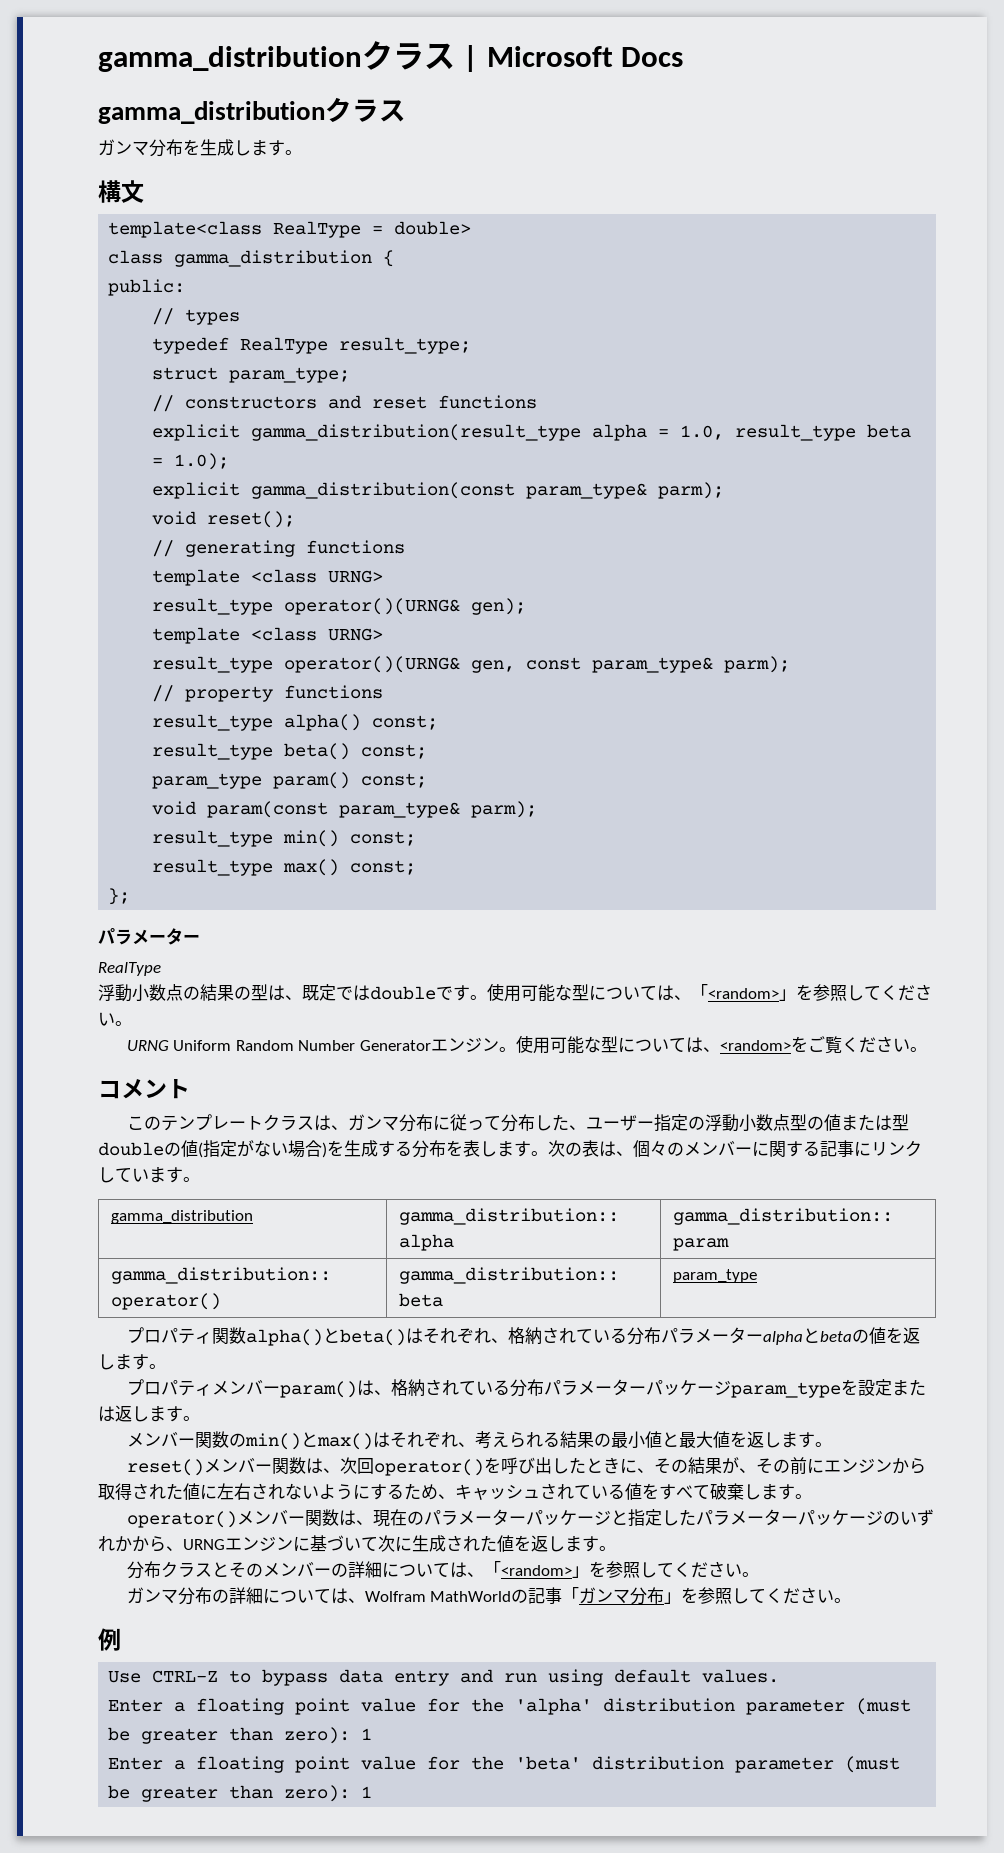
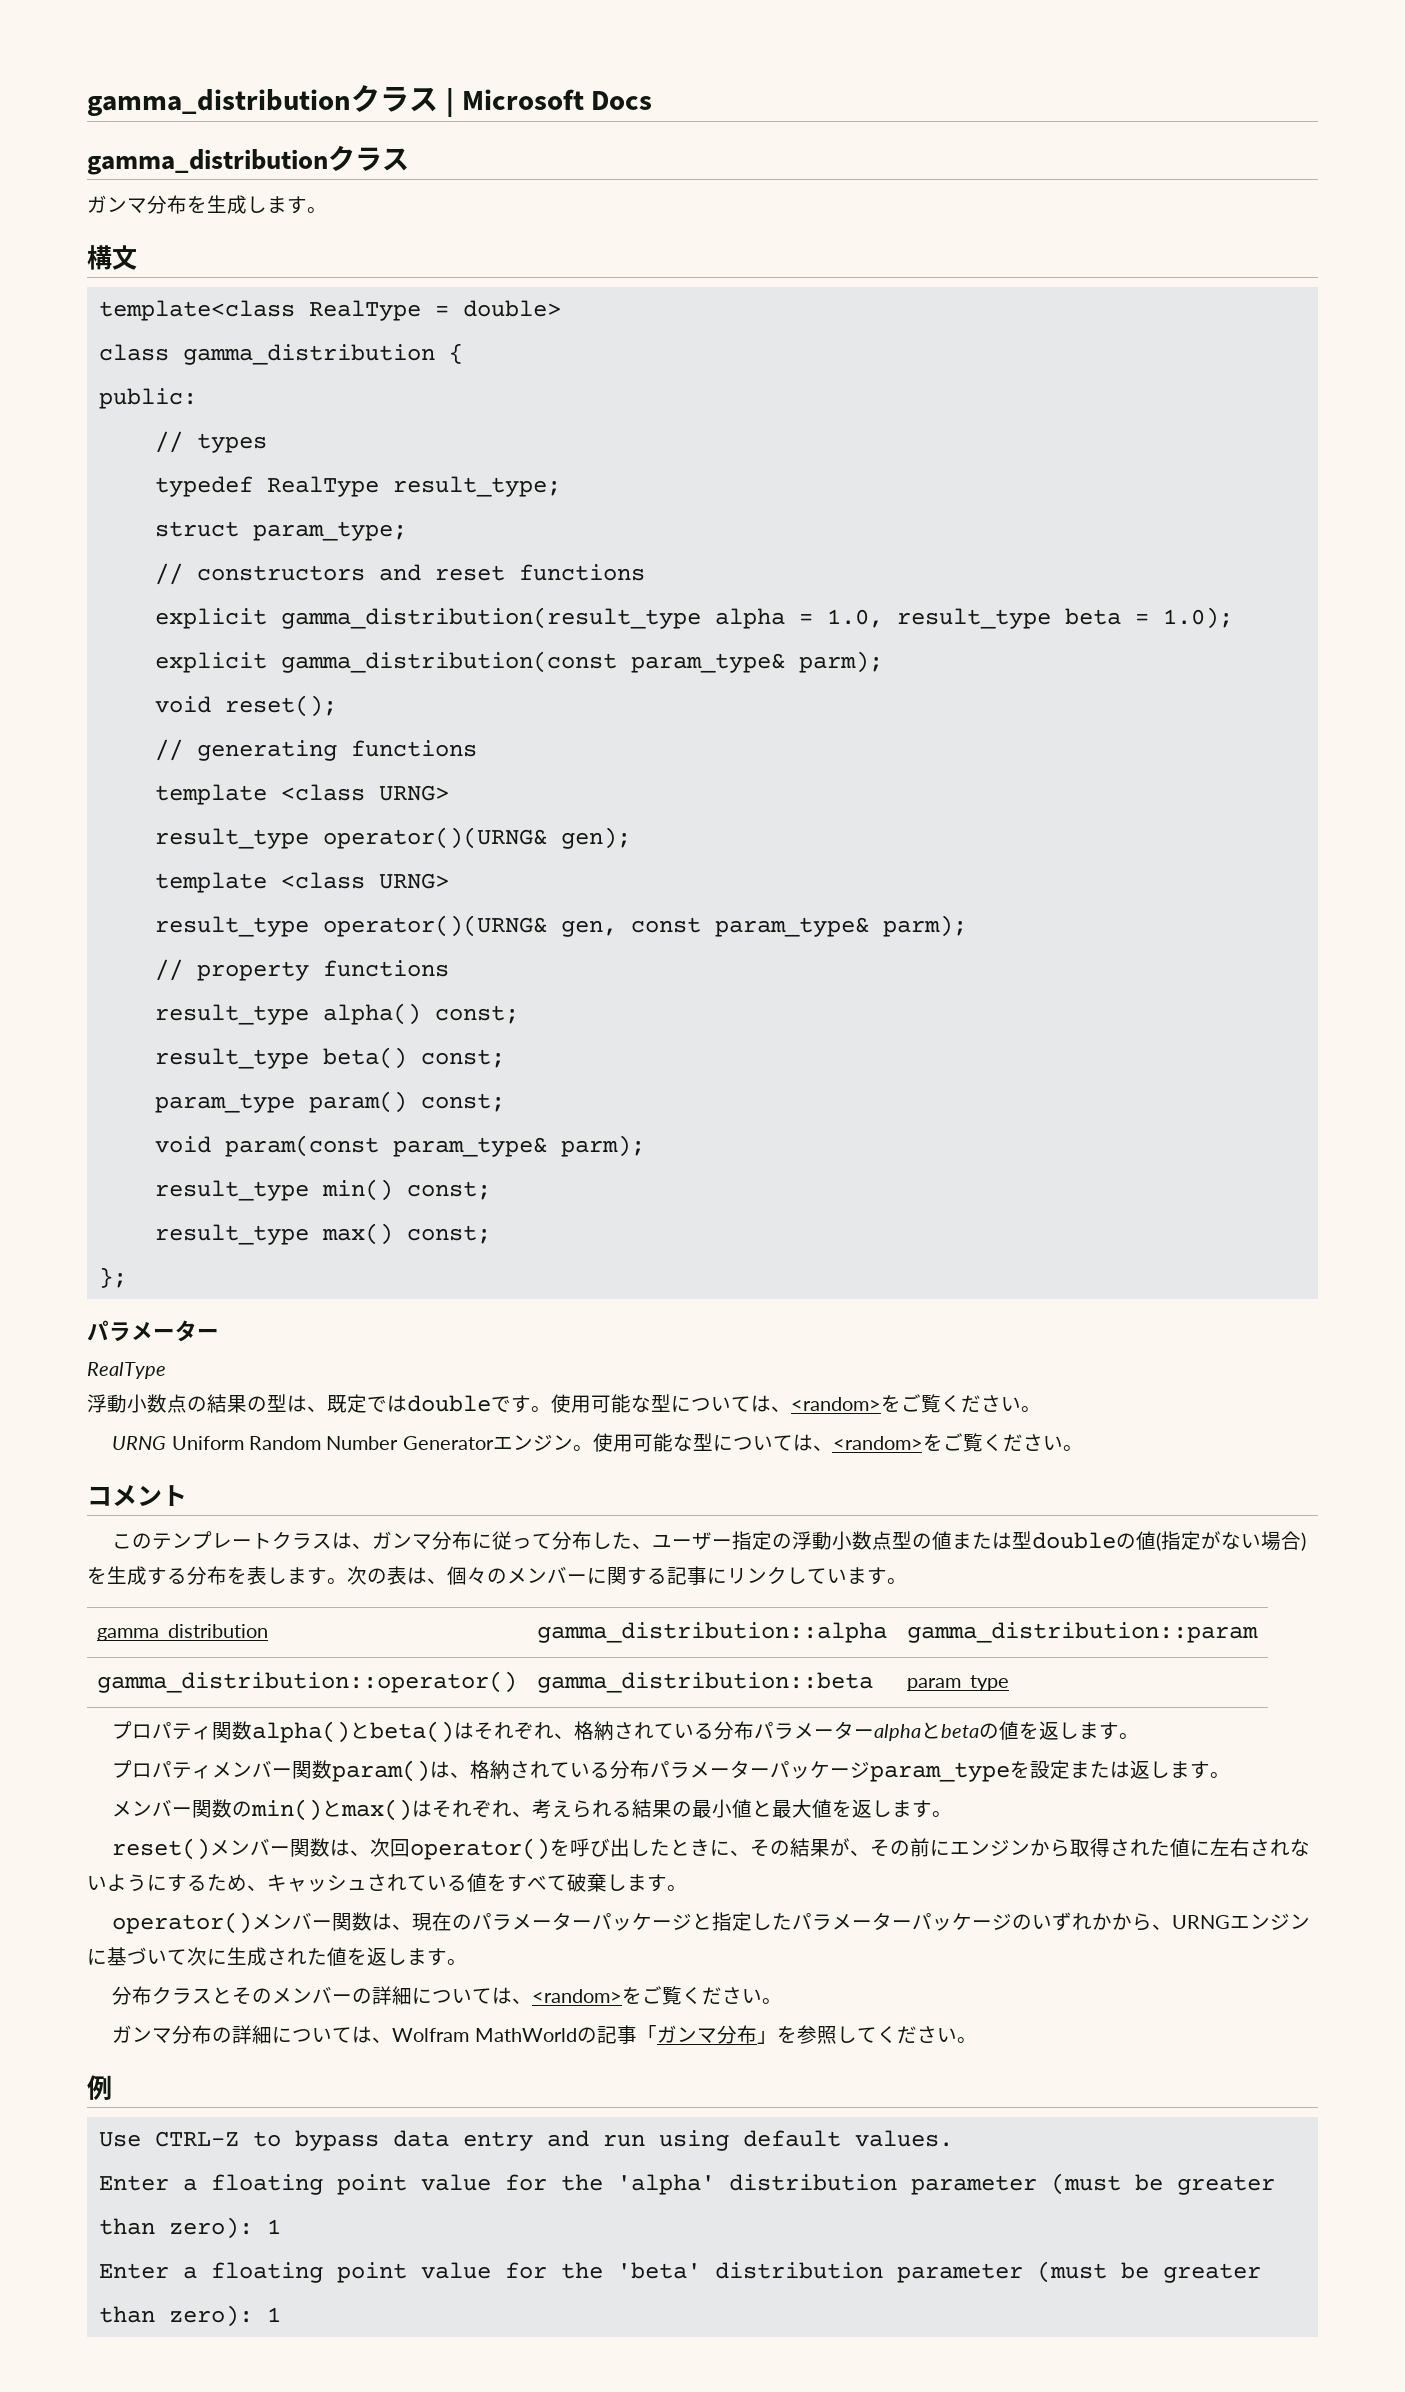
- 浮動小数点の結果の型は、既定ではdoubleです。使用可能な型については、「<random>」を参照してください。
+ 浮動小数点の結果の型は、既定ではdoubleです。使用可能な型については、<random>をご覧ください。
- プロパティメンバーparam()は、格納されている分布パラメーターパッケージparam_typeを設定または返します。
+ プロパティメンバー関数param()は、格納されている分布パラメーターパッケージparam_typeを設定または返します。
- 分布クラスとそのメンバーの詳細については、「<random>」を参照してください。
+ 分布クラスとそのメンバーの詳細については、<random>をご覧ください。

